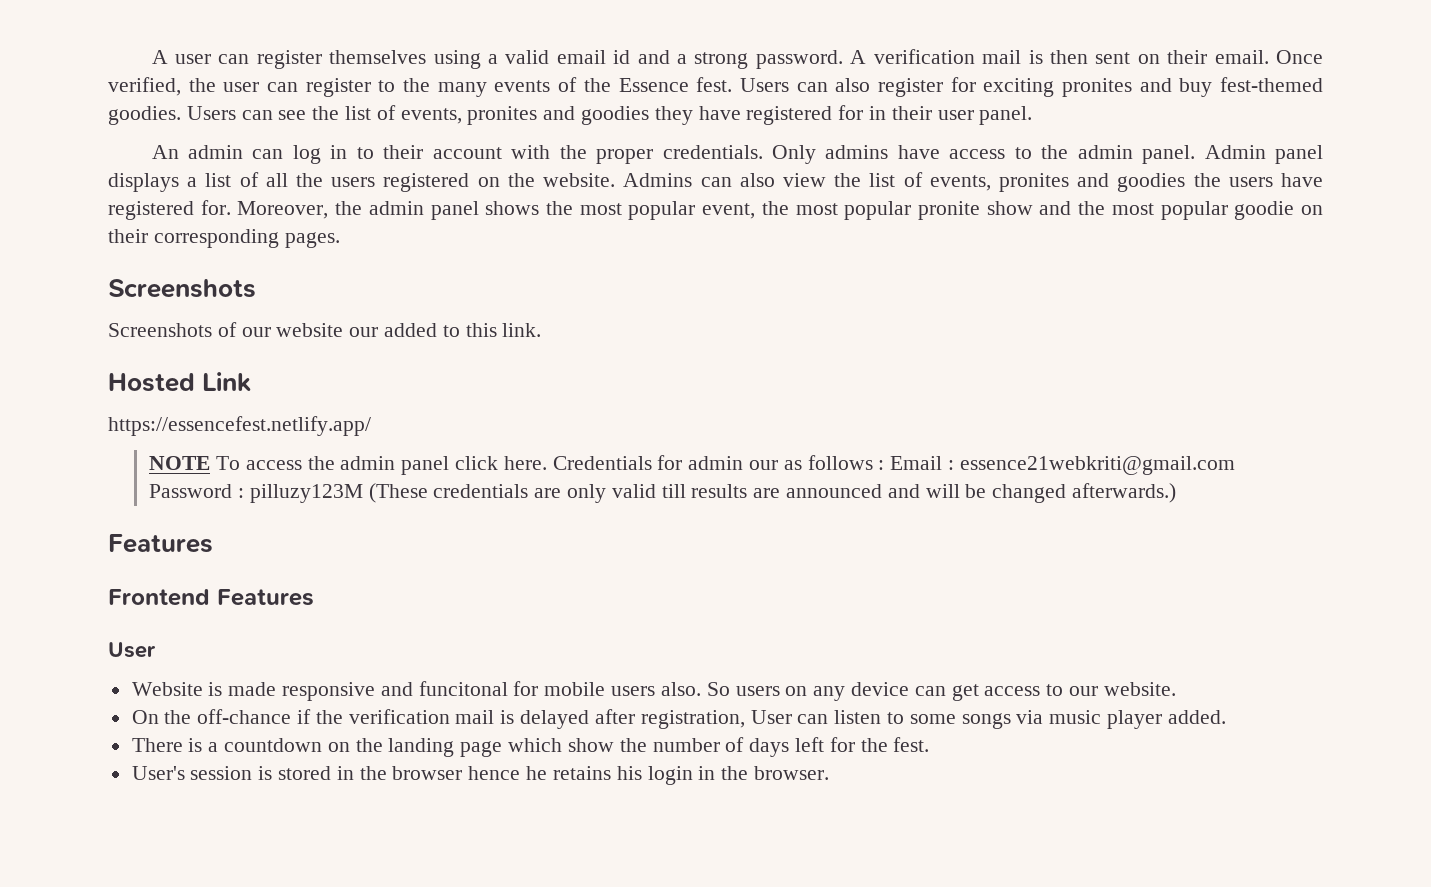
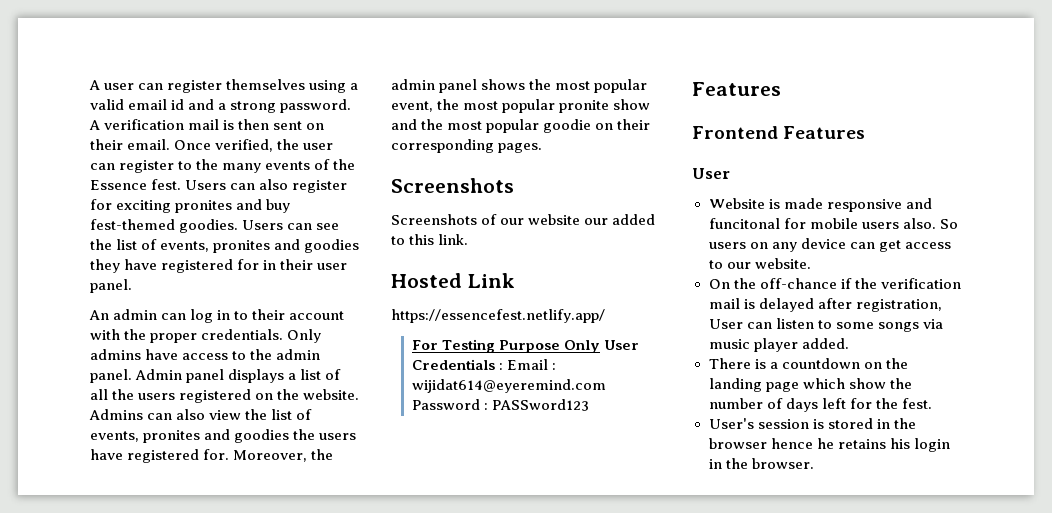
- NOTE To access the admin panel click here. Credentials for admin our as follows : Email : essence21webkriti@gmail.com Password : pilluzy123M (These credentials are only valid till results are announced and will be changed afterwards.)
+ For Testing Purpose Only User Credentials : Email : wijidat614@eyeremind.com Password : PASSword123

